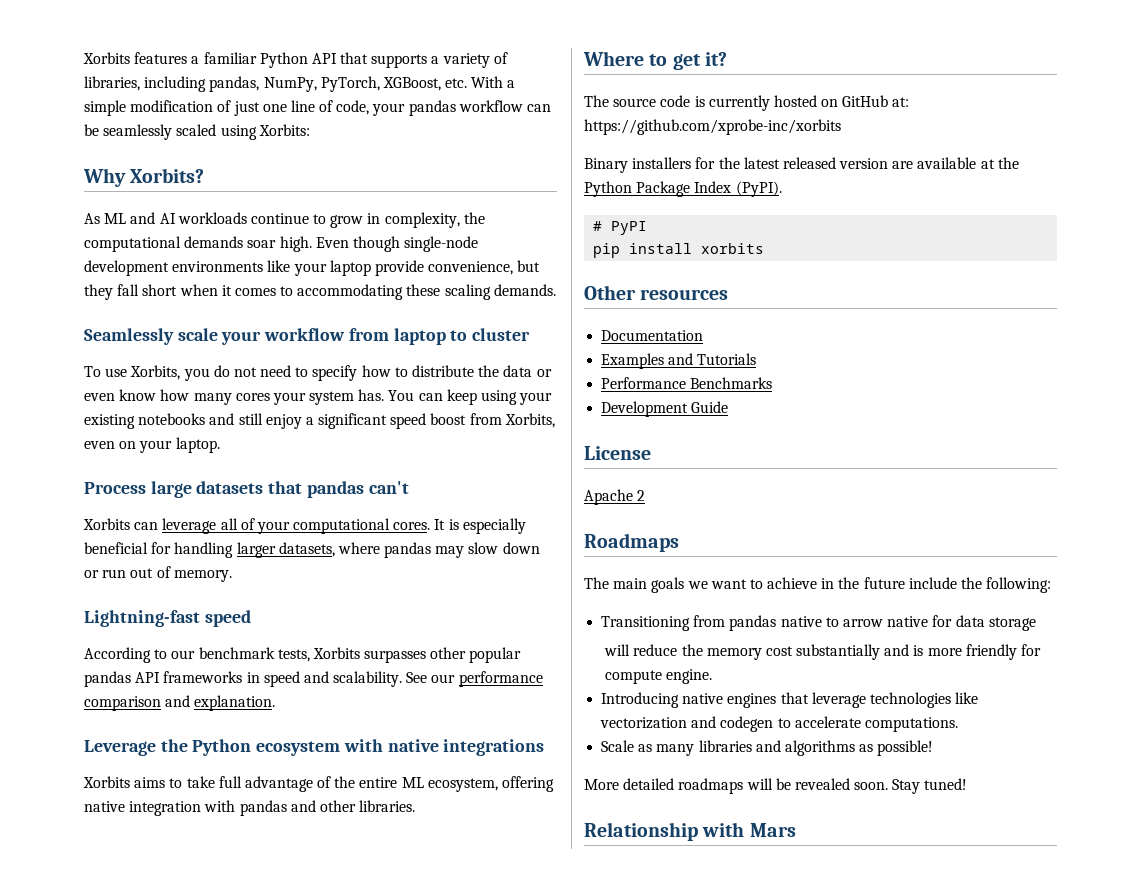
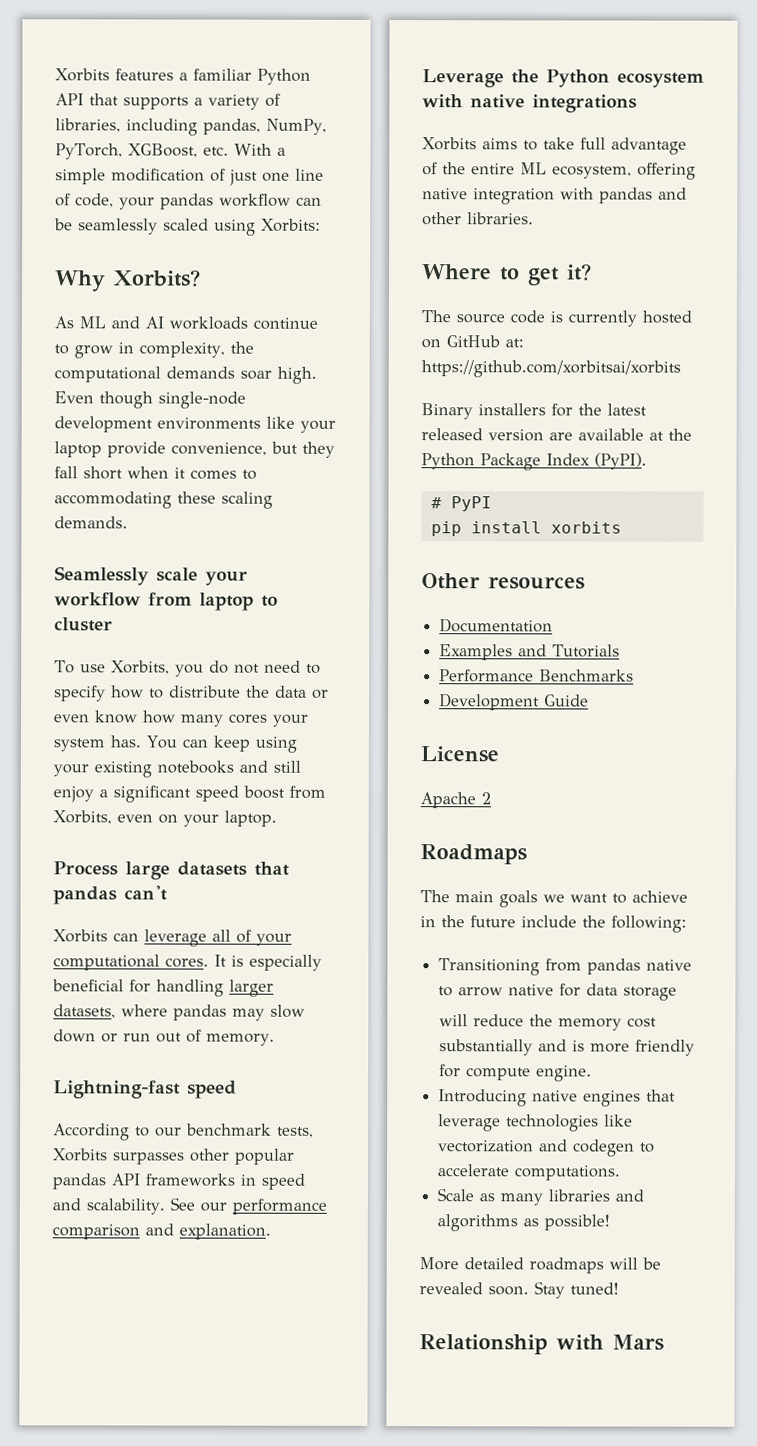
- The source code is currently hosted on GitHub at: https://github.com/xprobe-inc/xorbits
+ The source code is currently hosted on GitHub at: https://github.com/xorbitsai/xorbits

